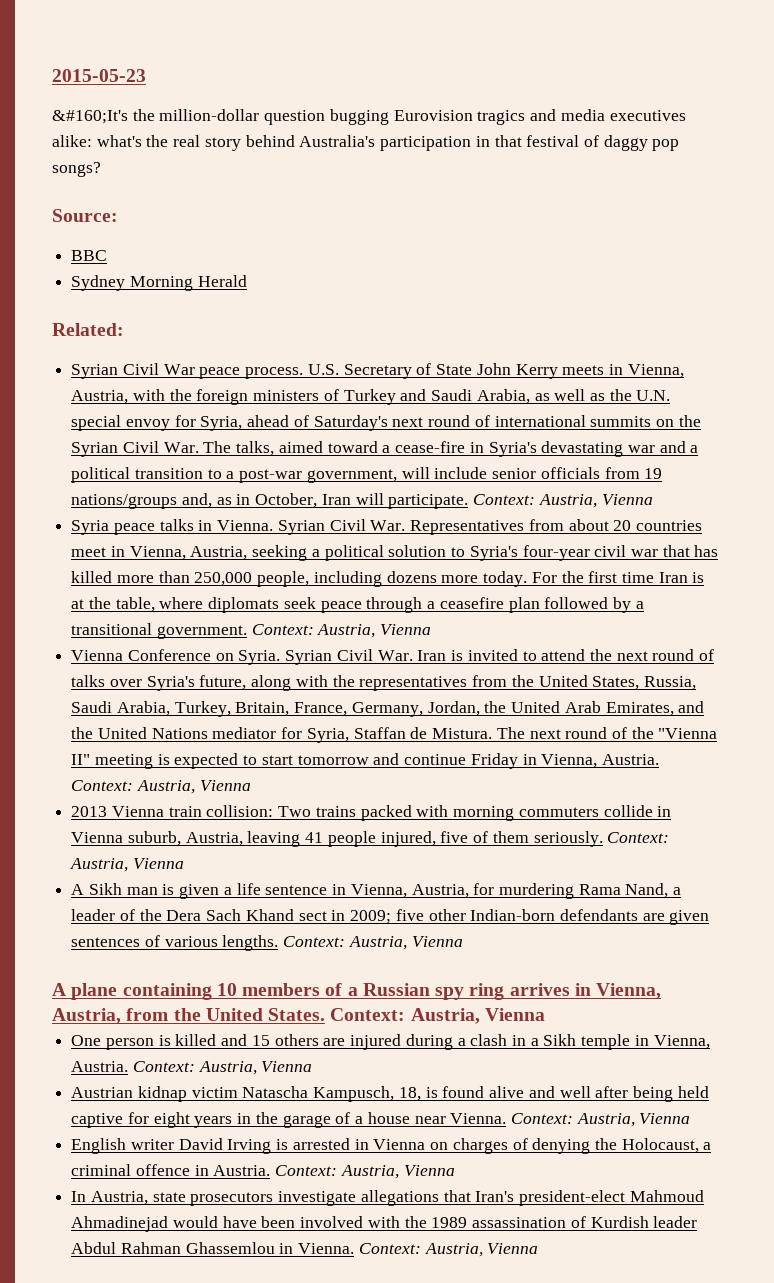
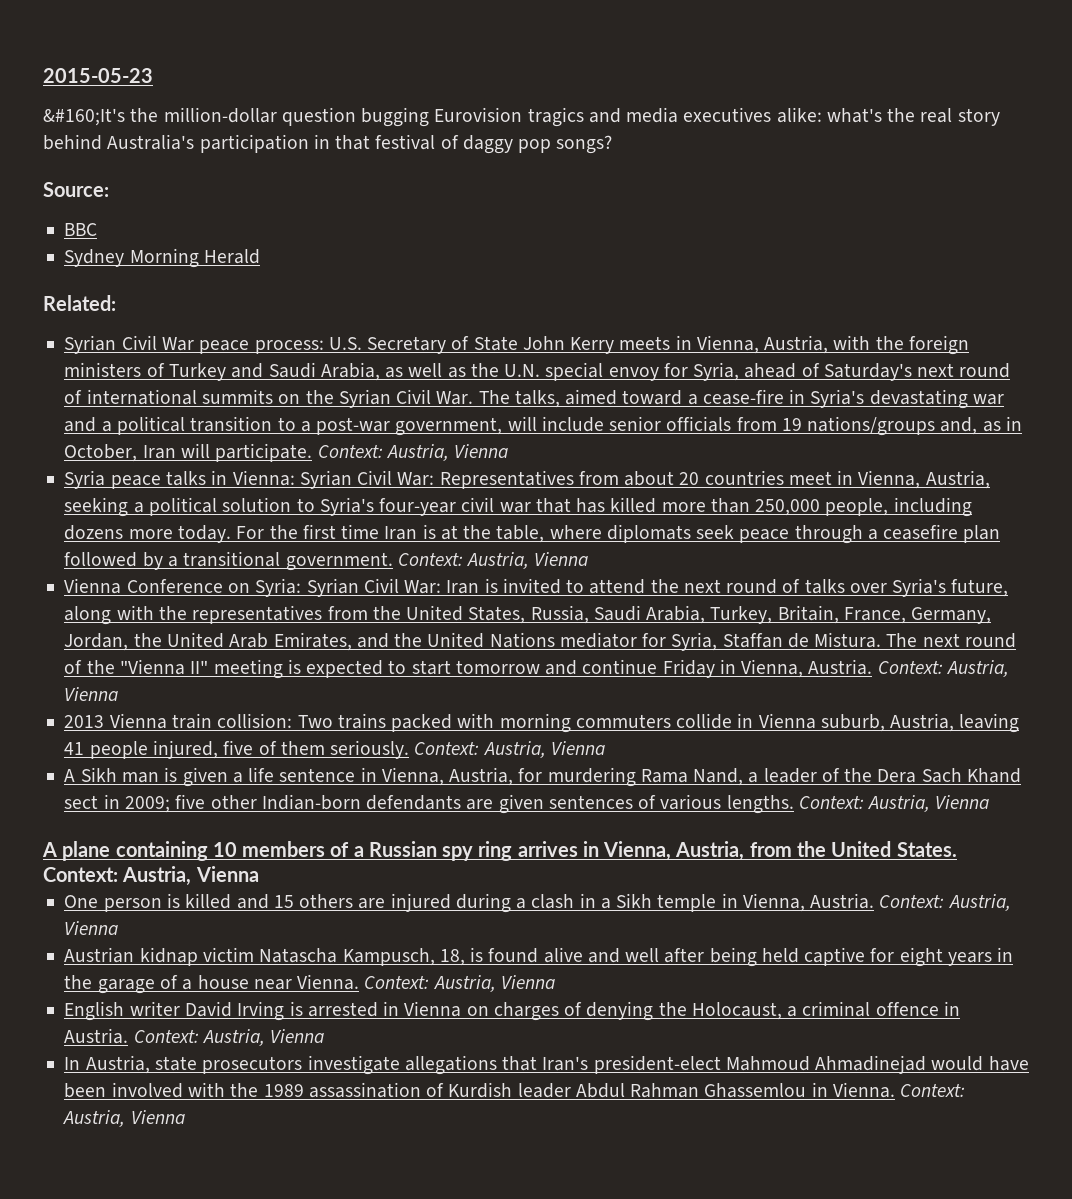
- Syrian Civil War peace process.
+ Syrian Civil War peace process:
- Syria peace talks in Vienna. Syrian Civil War. Representatives from about 20 countries meet in Vienna, Austria, seeking a political solution to Syria's four-year civil war that has killed more than 250,000 people, including dozens more today.
+ Syria peace talks in Vienna: Syrian Civil War: Representatives from about 20 countries meet in Vienna, Austria, seeking a political solution to Syria's four-year civil war that has killed more than 250,000 people, including dozens more today.
- Vienna Conference on Syria. Syrian Civil War. Iran is invited to attend the next round of talks over Syria's future, along with the representatives from the United States, Russia, Saudi Arabia, Turkey, Britain, France, Germany, Jordan, the United Arab Emirates, and the United Nations mediator for Syria, Staffan de Mistura.
+ Vienna Conference on Syria: Syrian Civil War: Iran is invited to attend the next round of talks over Syria's future, along with the representatives from the United States, Russia, Saudi Arabia, Turkey, Britain, France, Germany, Jordan, the United Arab Emirates, and the United Nations mediator for Syria, Staffan de Mistura.

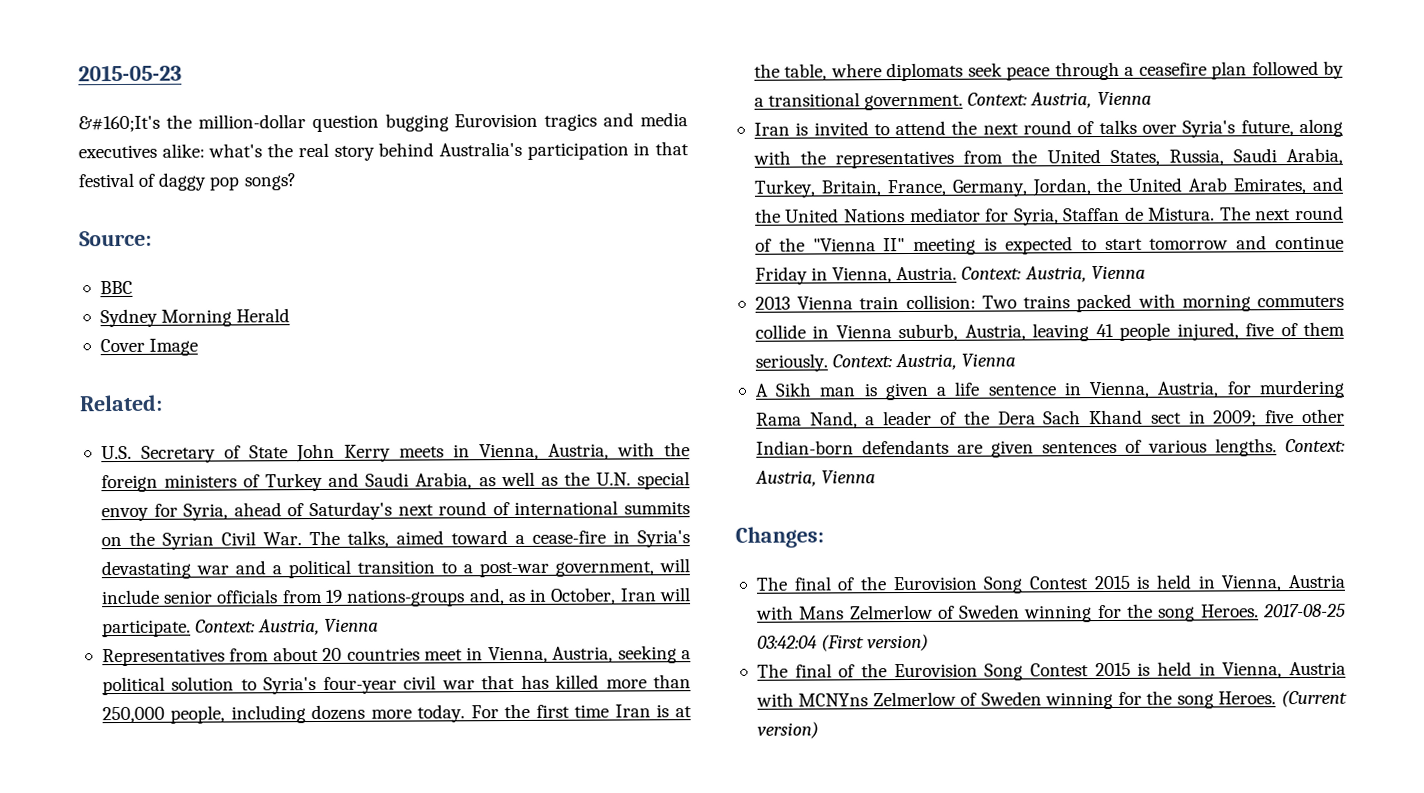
+ Cover Image
- Syrian Civil War peace process: U.S. Secretary of State John Kerry meets in Vienna, Austria, with the foreign ministers of Turkey and Saudi Arabia, as well as the U.N. special envoy for Syria, ahead of Saturday's next round of international summits on the Syrian Civil War. The talks, aimed toward a cease-fire in Syria's devastating war and a political transition to a post-war government, will include senior officials from 19 nations/groups and, as in October, Iran will participate.
+ U.S. Secretary of State John Kerry meets in Vienna, Austria, with the foreign ministers of Turkey and Saudi Arabia, as well as the U.N. special envoy for Syria, ahead of Saturday's next round of international summits on the Syrian Civil War. The talks, aimed toward a cease-fire in Syria's devastating war and a political transition to a post-war government, will include senior officials from 19 nations-groups and, as in October, Iran will participate.
- Syria peace talks in Vienna: Syrian Civil War: Representatives from about 20 countries meet in Vienna, Austria, seeking a political solution to Syria's four-year civil war that has killed more than 250,000 people, including dozens more today.
+ Representatives from about 20 countries meet in Vienna, Austria, seeking a political solution to Syria's four-year civil war that has killed more than 250,000 people, including dozens more today.
- Vienna Conference on Syria: Syrian Civil War: Iran is invited to attend the next round of talks over Syria's future, along with the representatives from the United States, Russia, Saudi Arabia, Turkey, Britain, France, Germany, Jordan, the United Arab Emirates, and the United Nations mediator for Syria, Staffan de Mistura.
+ Iran is invited to attend the next round of talks over Syria's future, along with the representatives from the United States, Russia, Saudi Arabia, Turkey, Britain, France, Germany, Jordan, the United Arab Emirates, and the United Nations mediator for Syria, Staffan de Mistura.
- A plane containing 10 members of a Russian spy ring arrives in Vienna, Austria, from the United States. Context: Austria, Vienna
- One person is killed and 15 others are injured during a clash in a Sikh temple in Vienna, Austria. Context: Austria, Vienna
- Austrian kidnap victim Natascha Kampusch, 18, is found alive and well after being held captive for eight years in the garage of a house near Vienna. Context: Austria, Vienna
- English writer David Irving is arrested in Vienna on charges of denying the Holocaust, a criminal offence in Austria. Context: Austria, Vienna
- In Austria, state prosecutors investigate allegations that Iran's president-elect Mahmoud Ahmadinejad would have been involved with the 1989 assassination of Kurdish leader Abdul Rahman Ghassemlou in Vienna. Context: Austria, Vienna
+ Changes:
+ The final of the Eurovision Song Contest 2015 is held in Vienna, Austria with Mans Zelmerlow of Sweden winning for the song Heroes. 2017-08-25 03:42:04 (First version)
+ The final of the Eurovision Song Contest 2015 is held in Vienna, Austria with MCNYns Zelmerlow of Sweden winning for the song Heroes. (Current version)

